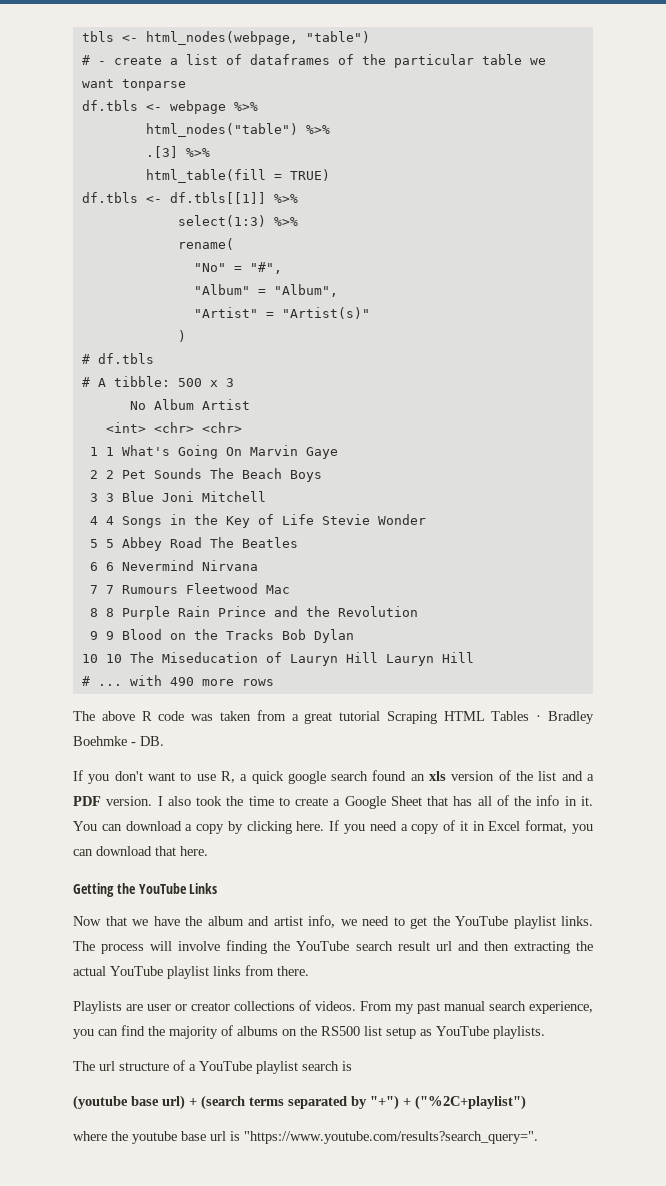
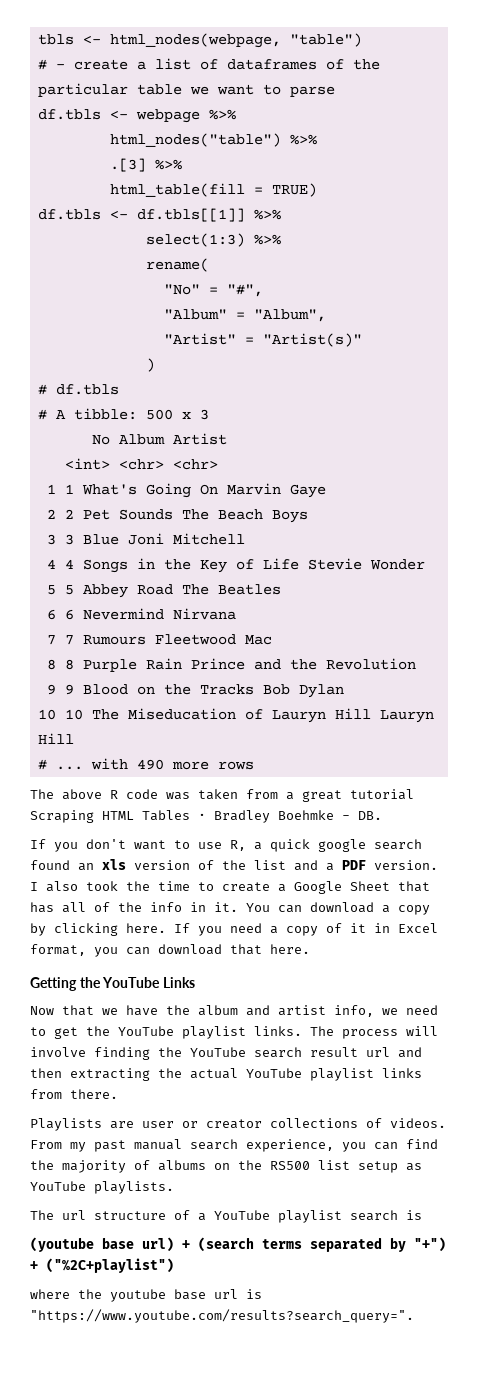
- # - create a list of dataframes of the particular table we want tonparse
+ # - create a list of dataframes of the particular table we want to parse

